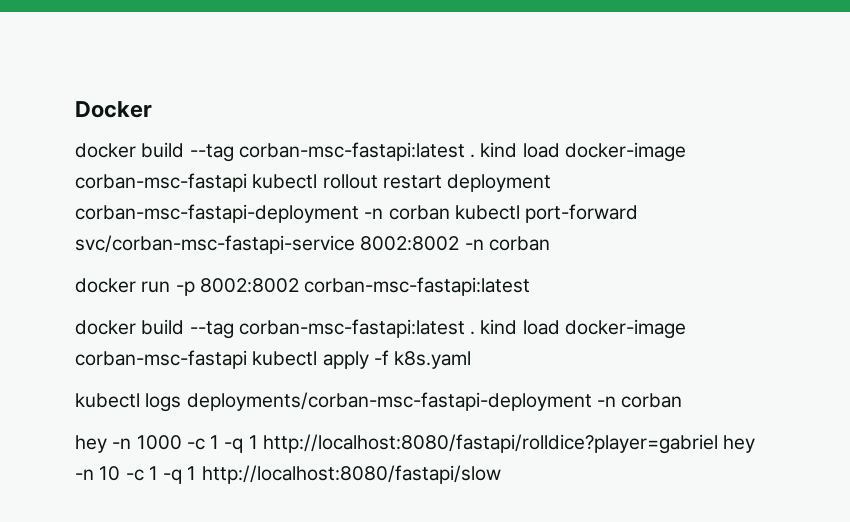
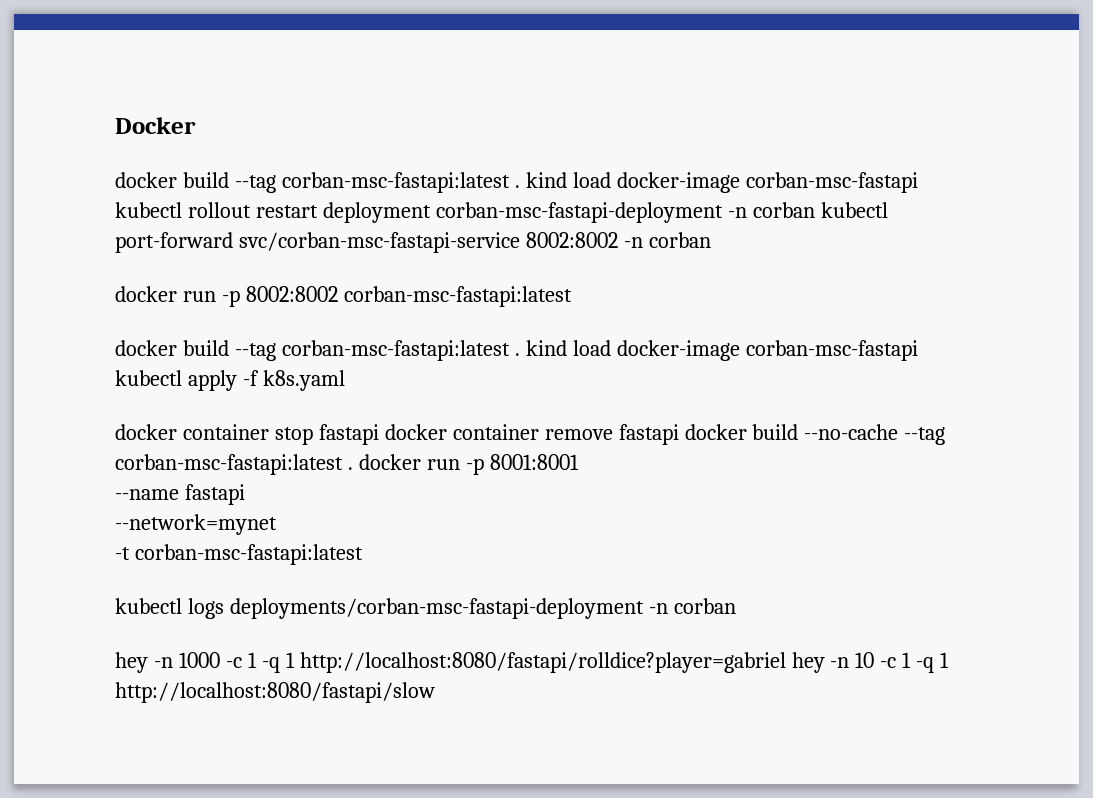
+ docker container stop fastapi docker container remove fastapi docker build --no-cache --tag corban-msc-fastapi:latest . docker run -p 8001:8001
+ --name fastapi
+ --network=mynet
+ -t corban-msc-fastapi:latest

